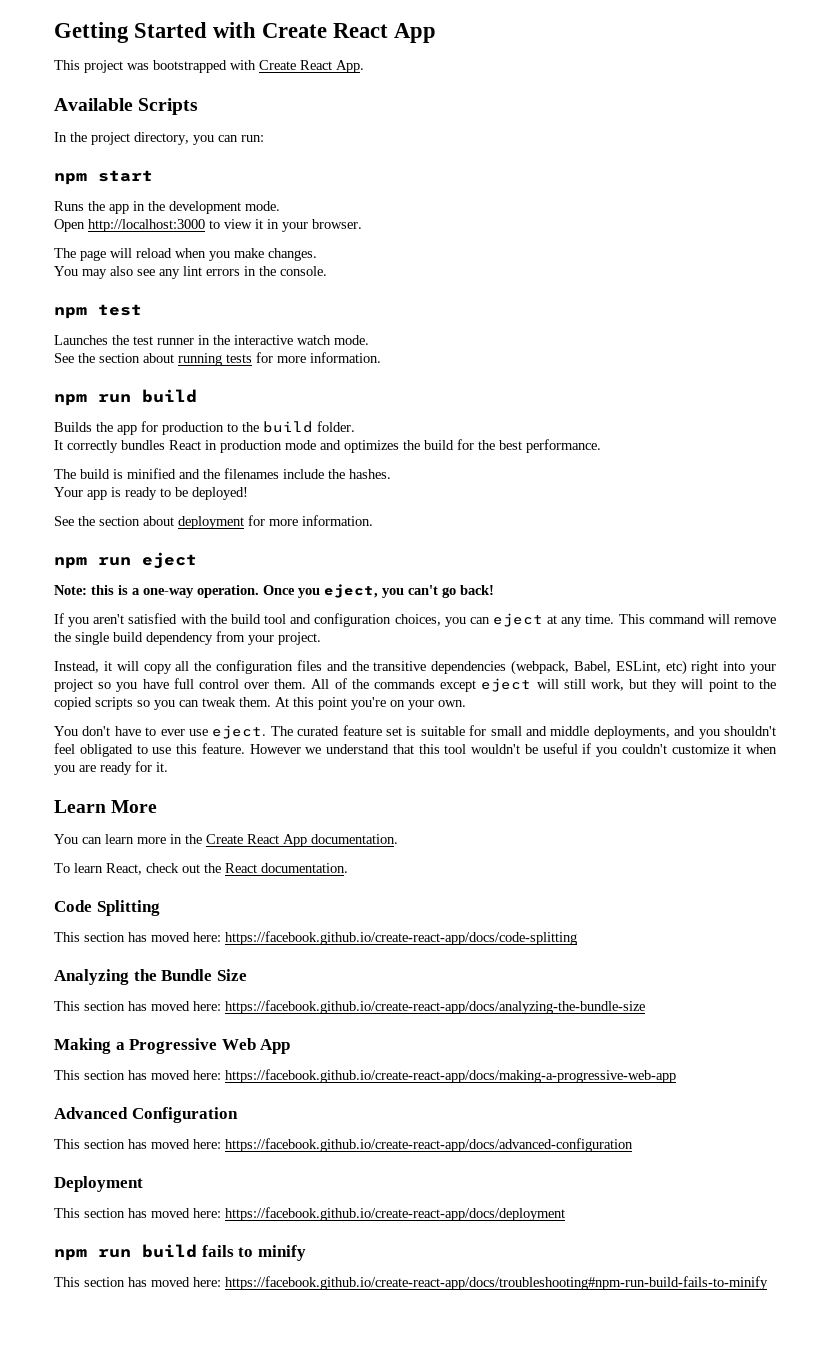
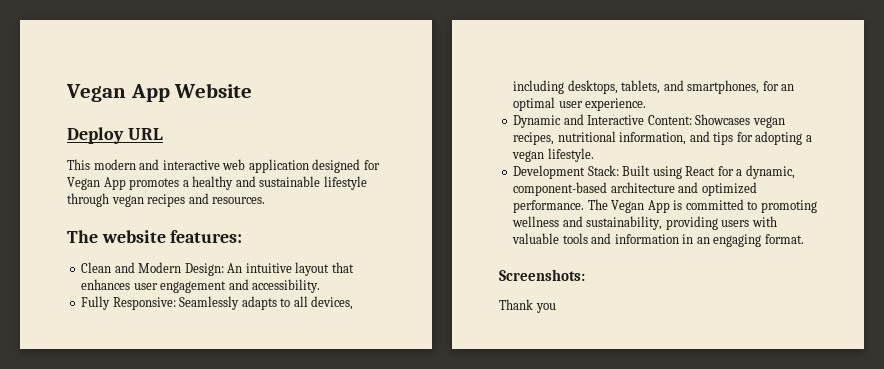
- Getting Started with Create React App
- This project was bootstrapped with Create React App.
- Available Scripts
- In the project directory, you can run:
- npm start
- Runs the app in the development mode.
- Open http://localhost:3000 to view it in your browser.
- The page will reload when you make changes.
- You may also see any lint errors in the console.
- npm test
- Launches the test runner in the interactive watch mode.
- See the section about running tests for more information.
- npm run build
- Builds the app for production to the build folder.
- It correctly bundles React in production mode and optimizes the build for the best performance.
- The build is minified and the filenames include the hashes.
- Your app is ready to be deployed!
- See the section about deployment for more information.
- npm run eject
- Note: this is a one-way operation. Once you eject, you can't go back!
- If you aren't satisfied with the build tool and configuration choices, you can eject at any time. This command will remove the single build dependency from your project.
- Instead, it will copy all the configuration files and the transitive dependencies (webpack, Babel, ESLint, etc) right into your project so you have full control over them. All of the commands except eject will still work, but they will point to the copied scripts so you can tweak them. At this point you're on your own.
- You don't have to ever use eject. The curated feature set is suitable for small and middle deployments, and you shouldn't feel obligated to use this feature. However we understand that this tool wouldn't be useful if you couldn't customize it when you are ready for it.
- Learn More
- You can learn more in the Create React App documentation.
- To learn React, check out the React documentation.
- Code Splitting
- This section has moved here: https://facebook.github.io/create-react-app/docs/code-splitting
- Analyzing the Bundle Size
- This section has moved here: https://facebook.github.io/create-react-app/docs/analyzing-the-bundle-size
- Making a Progressive Web App
- This section has moved here: https://facebook.github.io/create-react-app/docs/making-a-progressive-web-app
- Advanced Configuration
- This section has moved here: https://facebook.github.io/create-react-app/docs/advanced-configuration
- Deployment
- This section has moved here: https://facebook.github.io/create-react-app/docs/deployment
- npm run build fails to minify
- This section has moved here: https://facebook.github.io/create-react-app/docs/troubleshooting#npm-run-build-fails-to-minify
+ Vegan App Website
+ Deploy URL
+ This modern and interactive web application designed for Vegan App promotes a healthy and sustainable lifestyle through vegan recipes and resources.
+ The website features:
+ Clean and Modern Design: An intuitive layout that enhances user engagement and accessibility.
+ Fully Responsive: Seamlessly adapts to all devices, including desktops, tablets, and smartphones, for an optimal user experience.
+ Dynamic and Interactive Content: Showcases vegan recipes, nutritional information, and tips for adopting a vegan lifestyle.
+ Development Stack: Built using React for a dynamic, component-based architecture and optimized performance. The Vegan App is committed to promoting wellness and sustainability, providing users with valuable tools and information in an engaging format.
+ Screenshots:
+ Thank you

